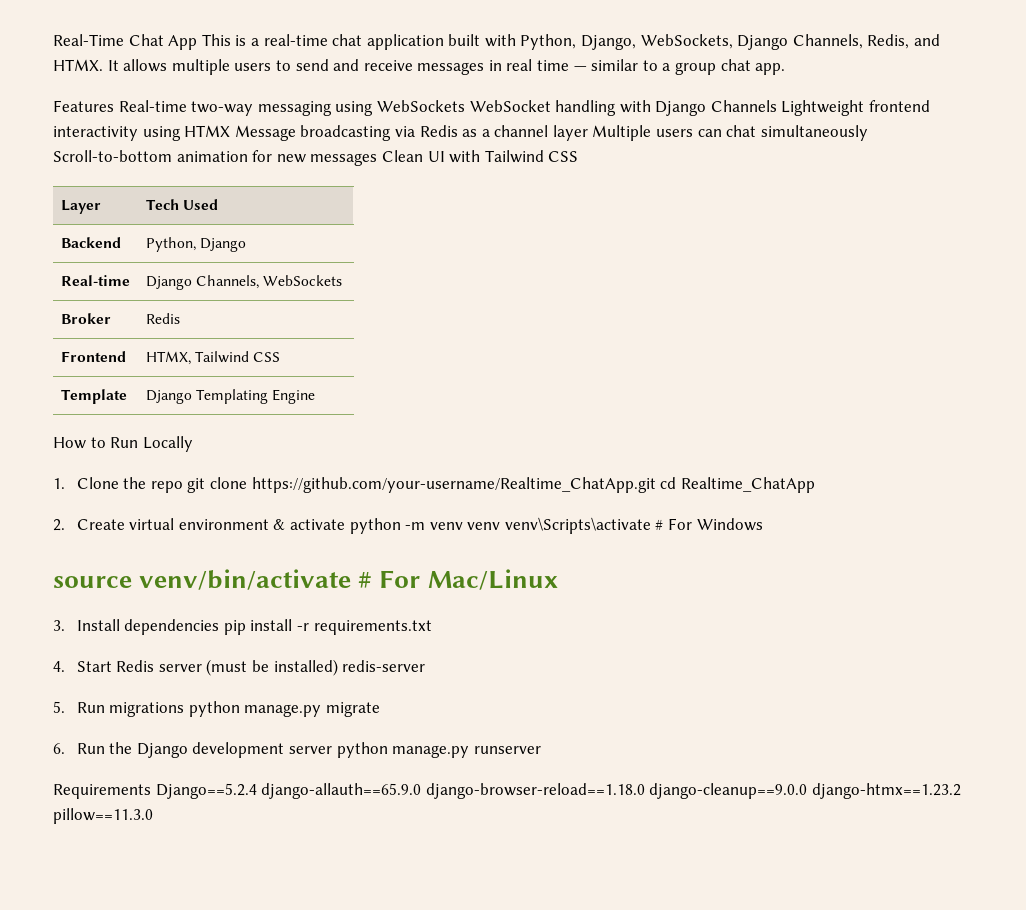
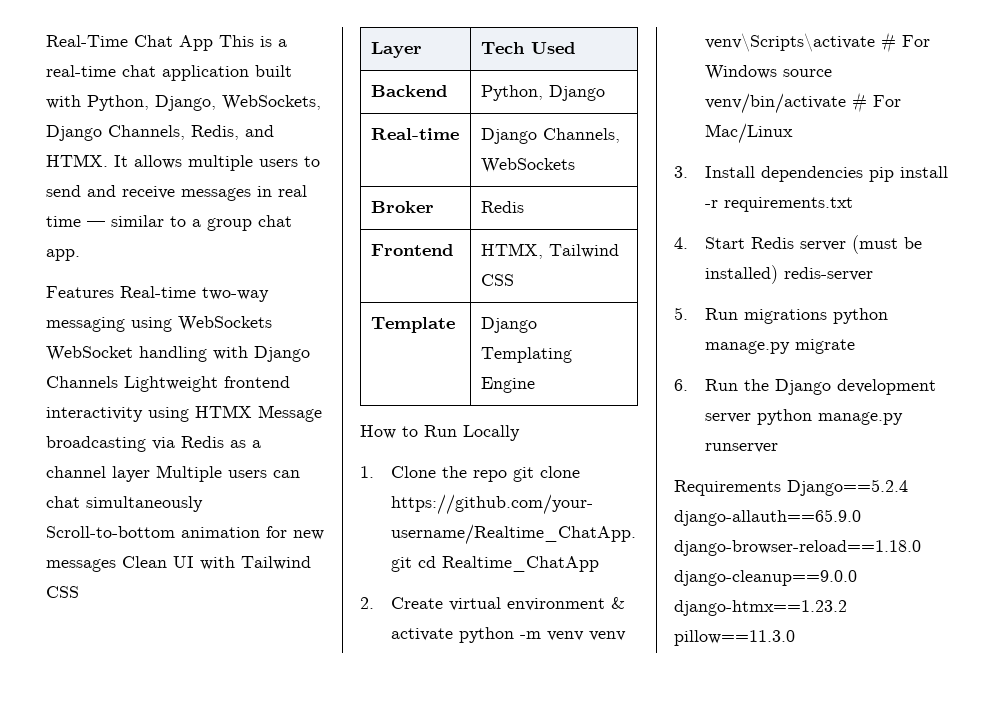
- 2. Create virtual environment & activate python -m venv venv venv\Scripts\activate # For Windows
- source venv/bin/activate # For Mac/Linux
+ 2. Create virtual environment & activate python -m venv venv venv\Scripts\activate # For Windows source venv/bin/activate # For Mac/Linux

